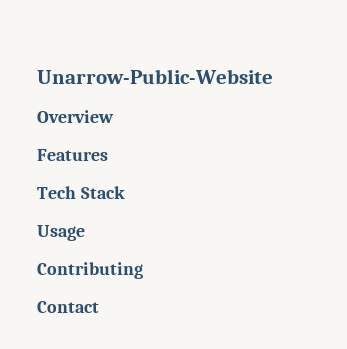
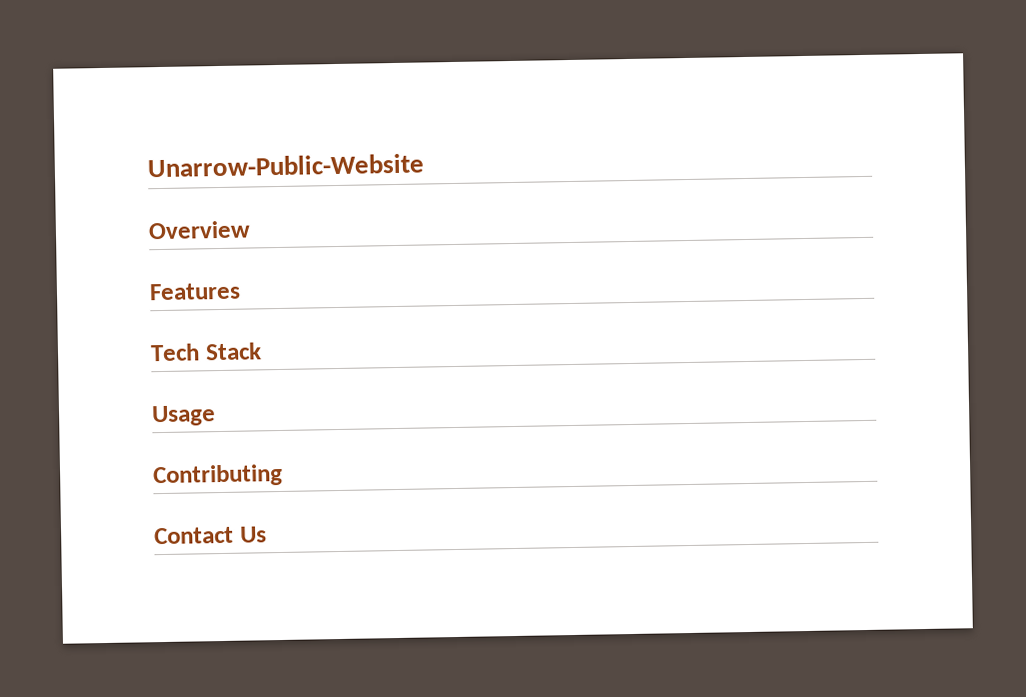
- Contact
+ Contact Us

